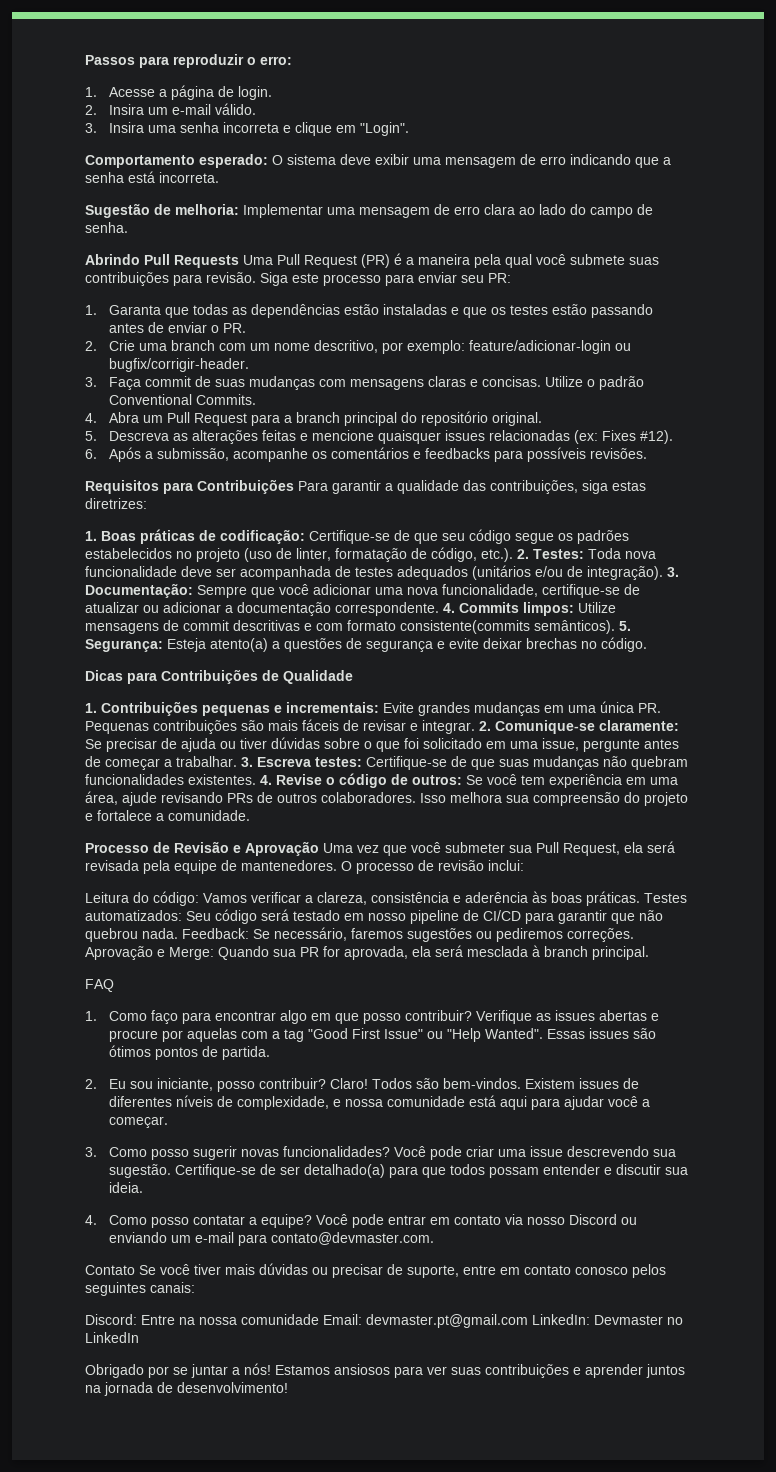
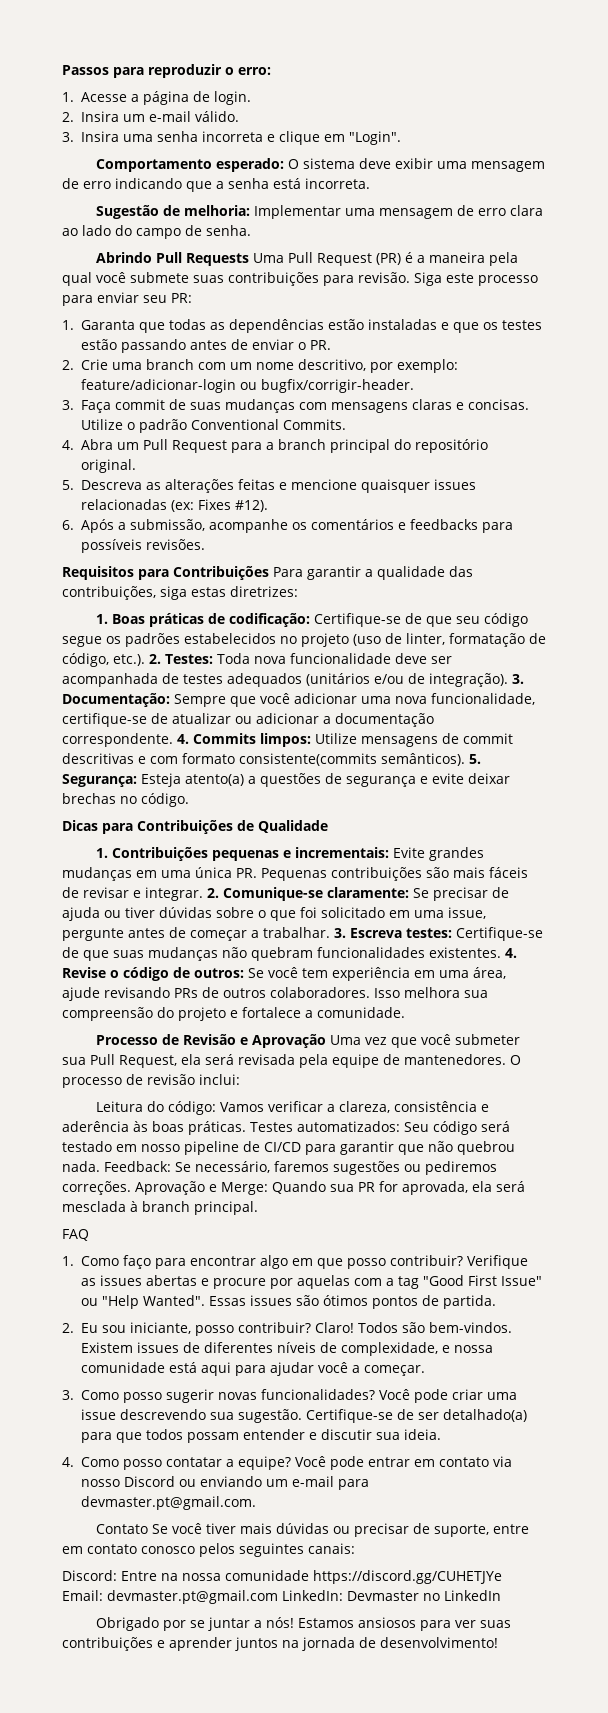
- Você pode entrar em contato via nosso Discord ou enviando um e-mail para contato@devmaster.com.
+ Você pode entrar em contato via nosso Discord ou enviando um e-mail para devmaster.pt@gmail.com.
- Discord: Entre na nossa comunidade Email: devmaster.pt@gmail.com LinkedIn: Devmaster no LinkedIn
+ Discord: Entre na nossa comunidade https://discord.gg/CUHETJYe Email: devmaster.pt@gmail.com LinkedIn: Devmaster no LinkedIn

